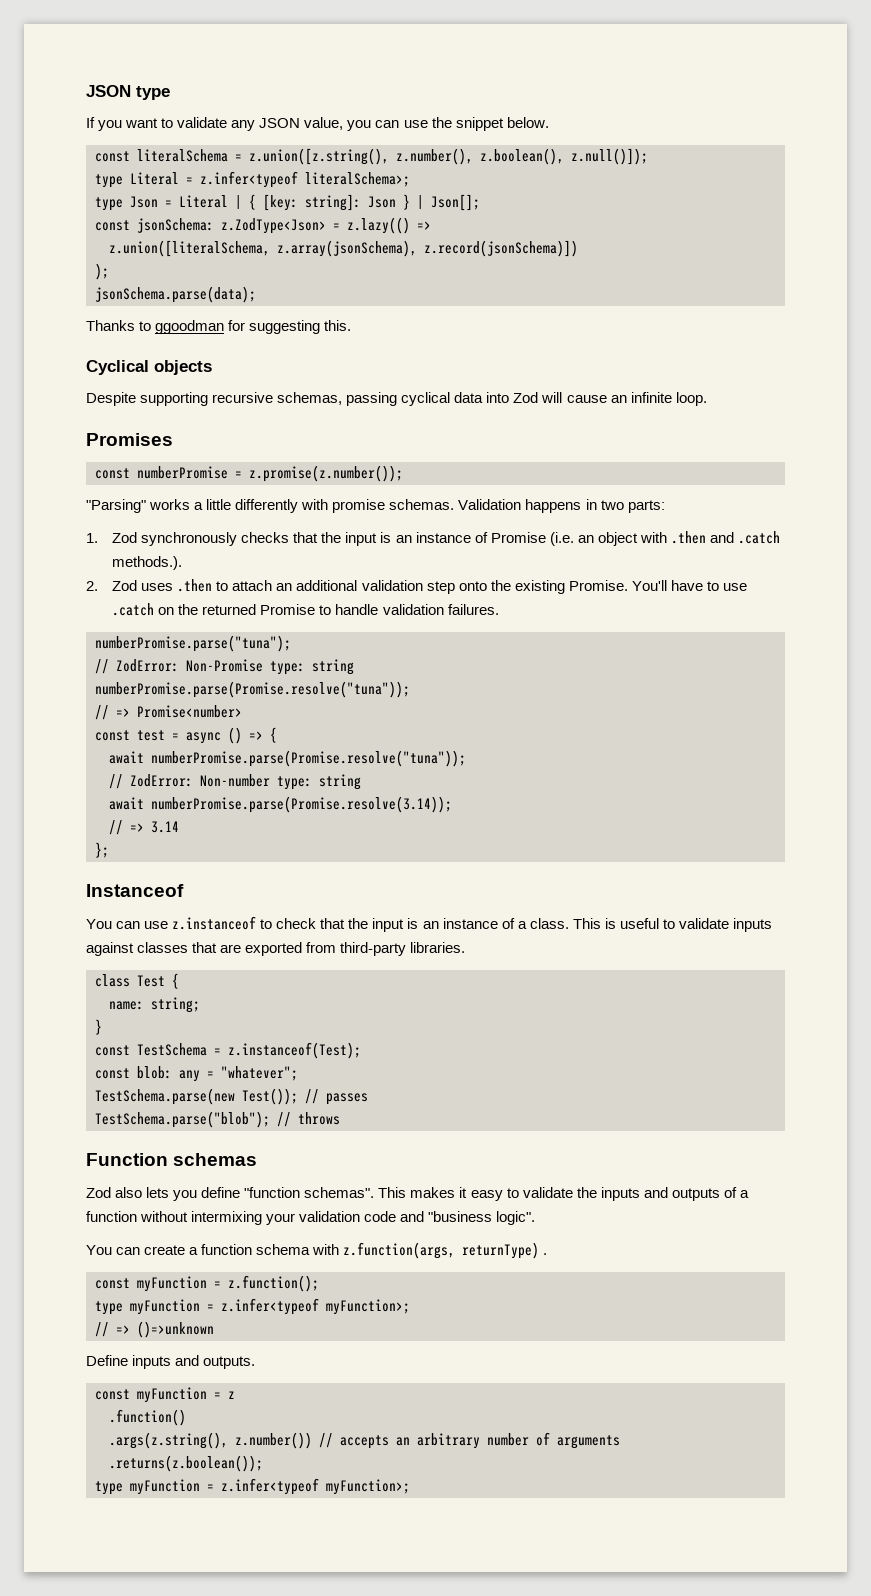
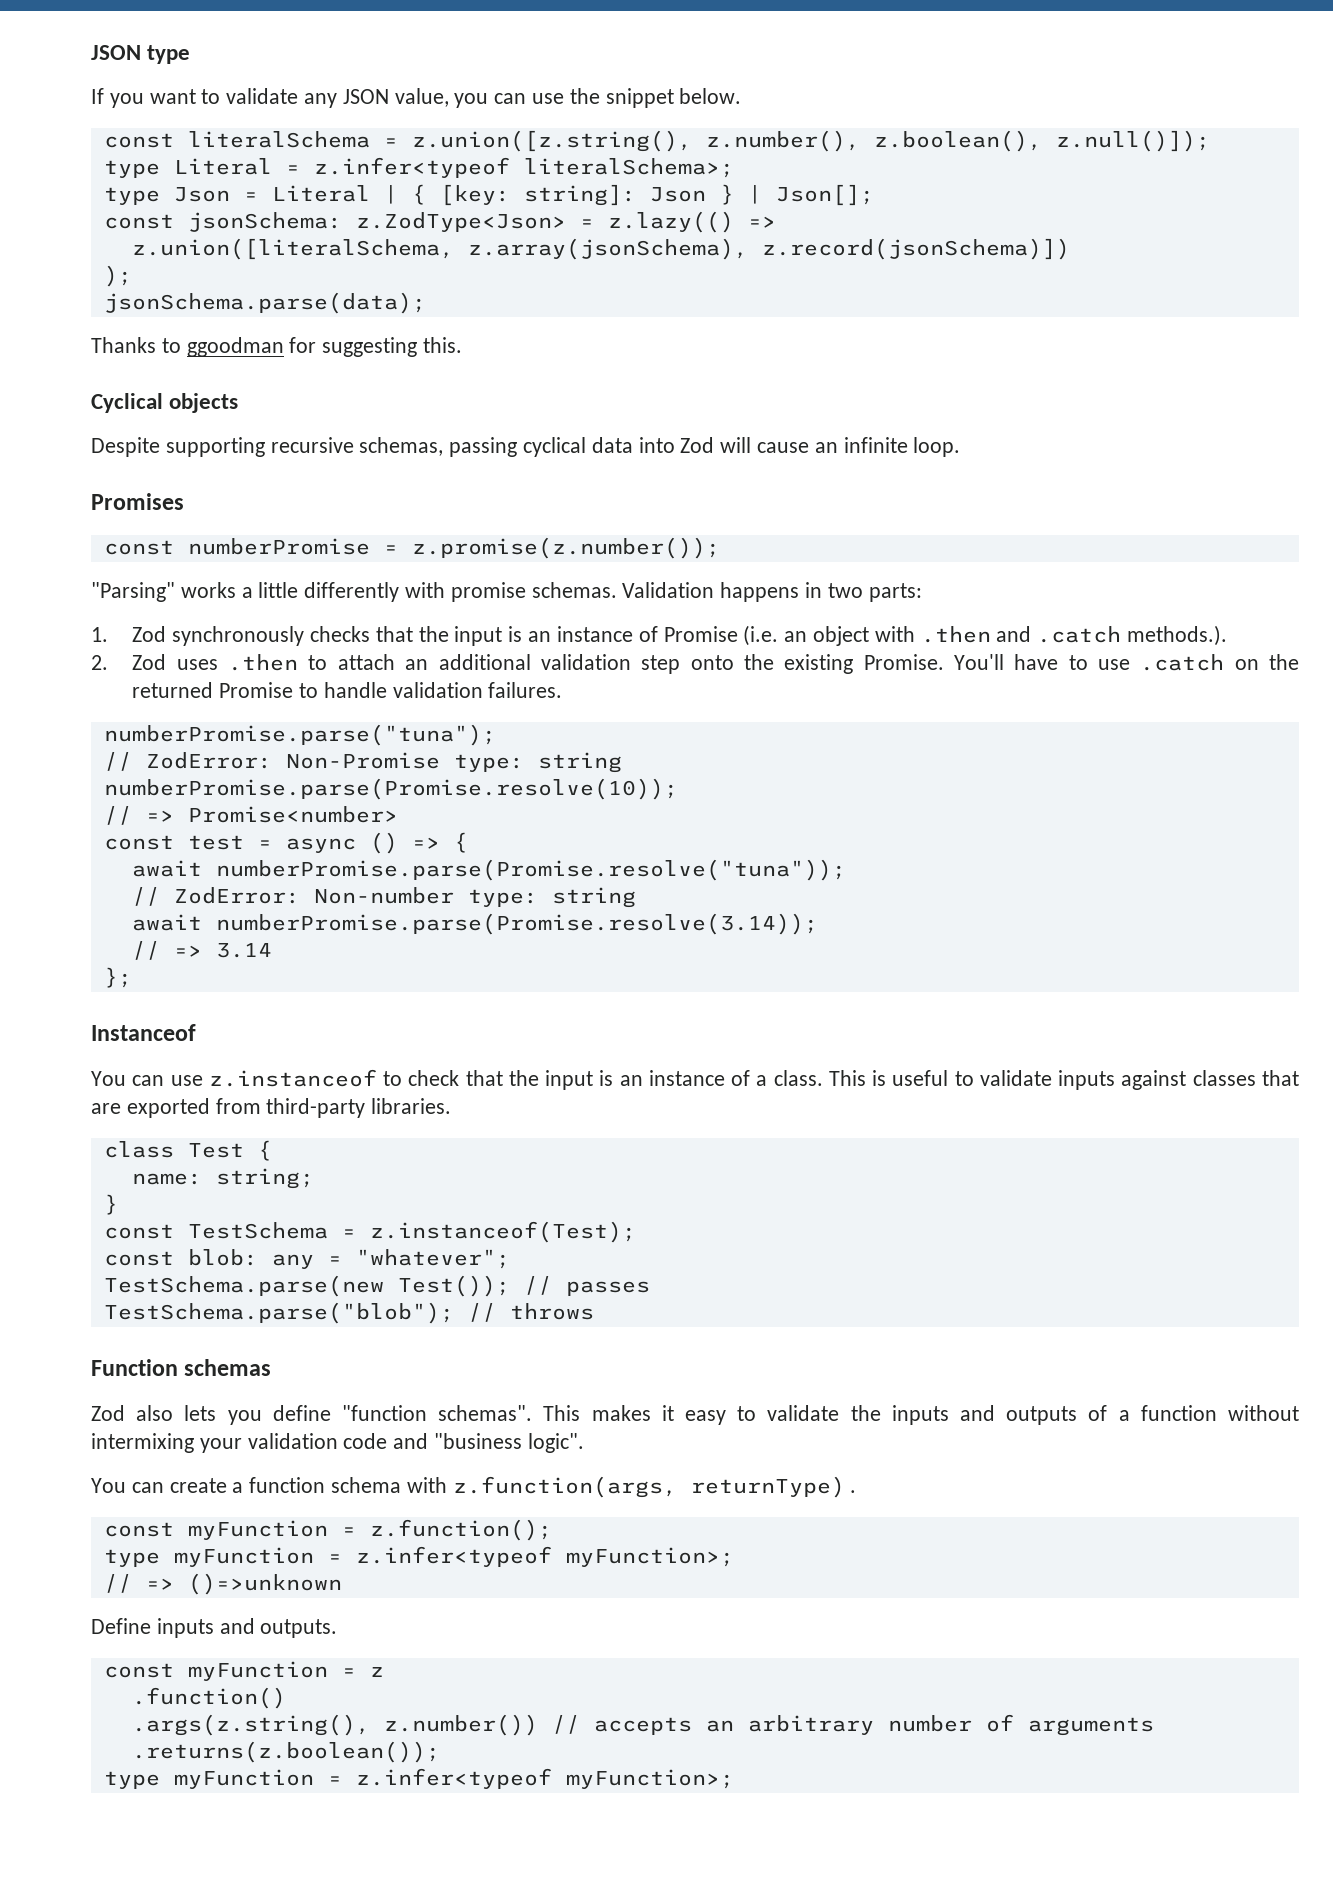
  // ZodError: Non-Promise type: string
- numberPromise.parse(Promise.resolve("tuna"));
+ numberPromise.parse(Promise.resolve(10));

